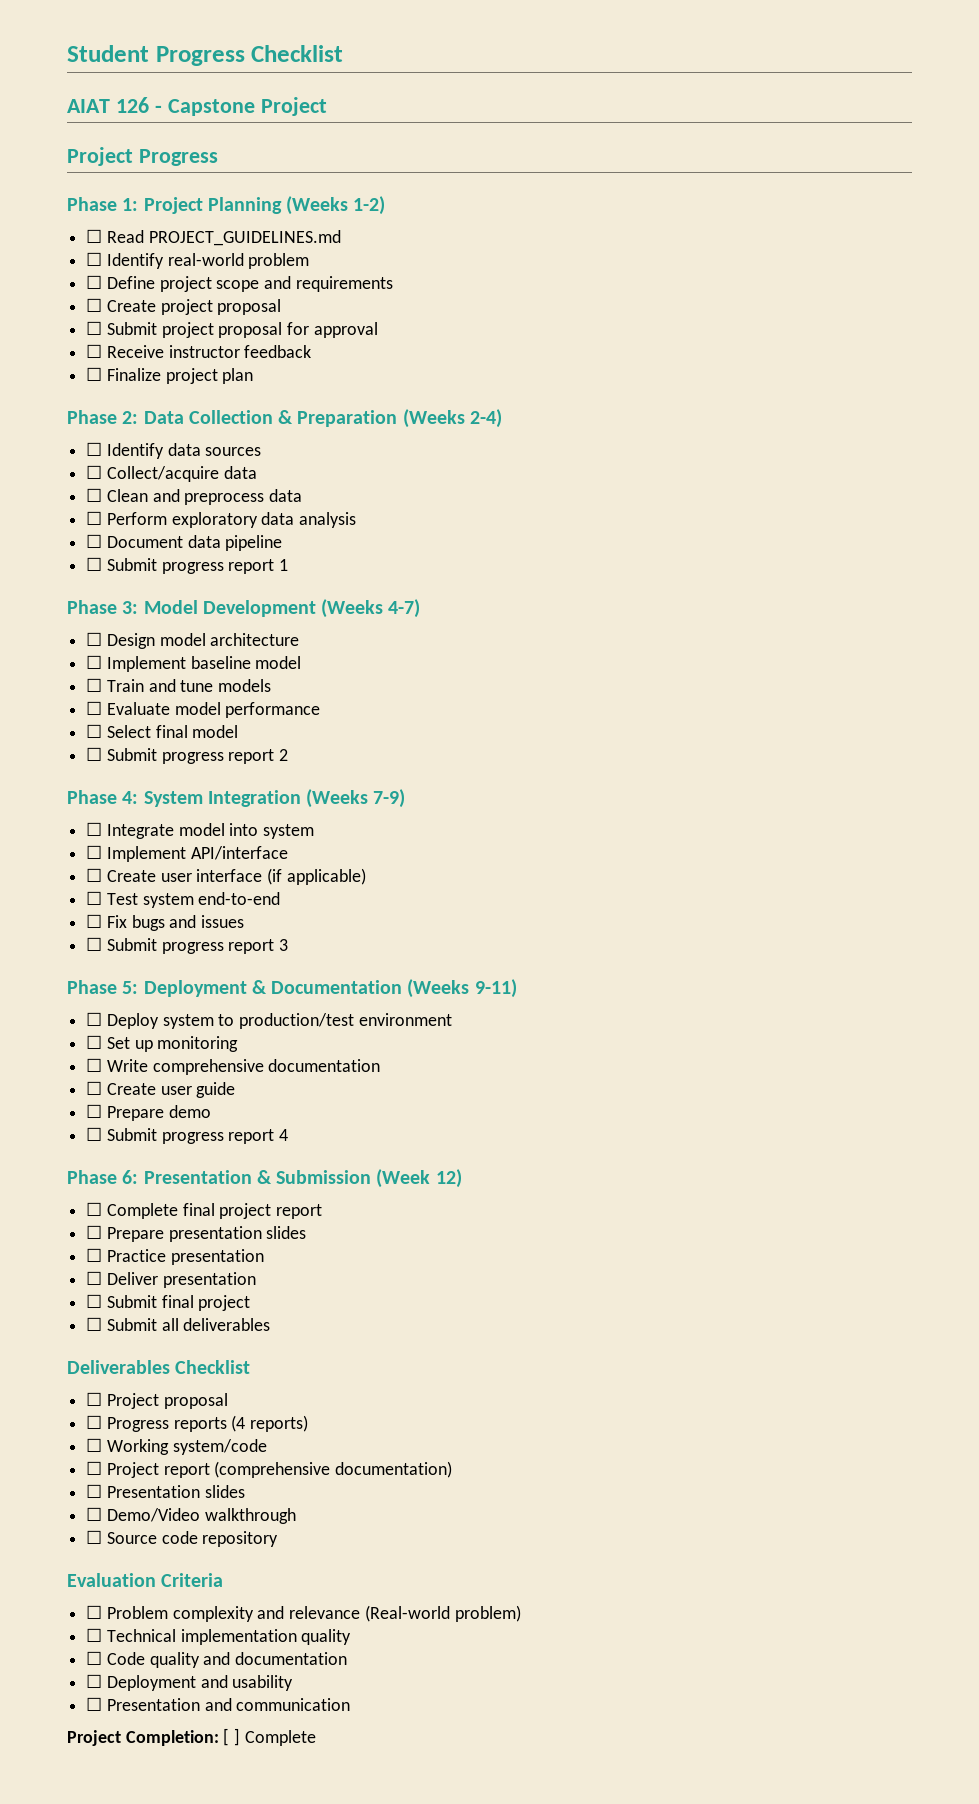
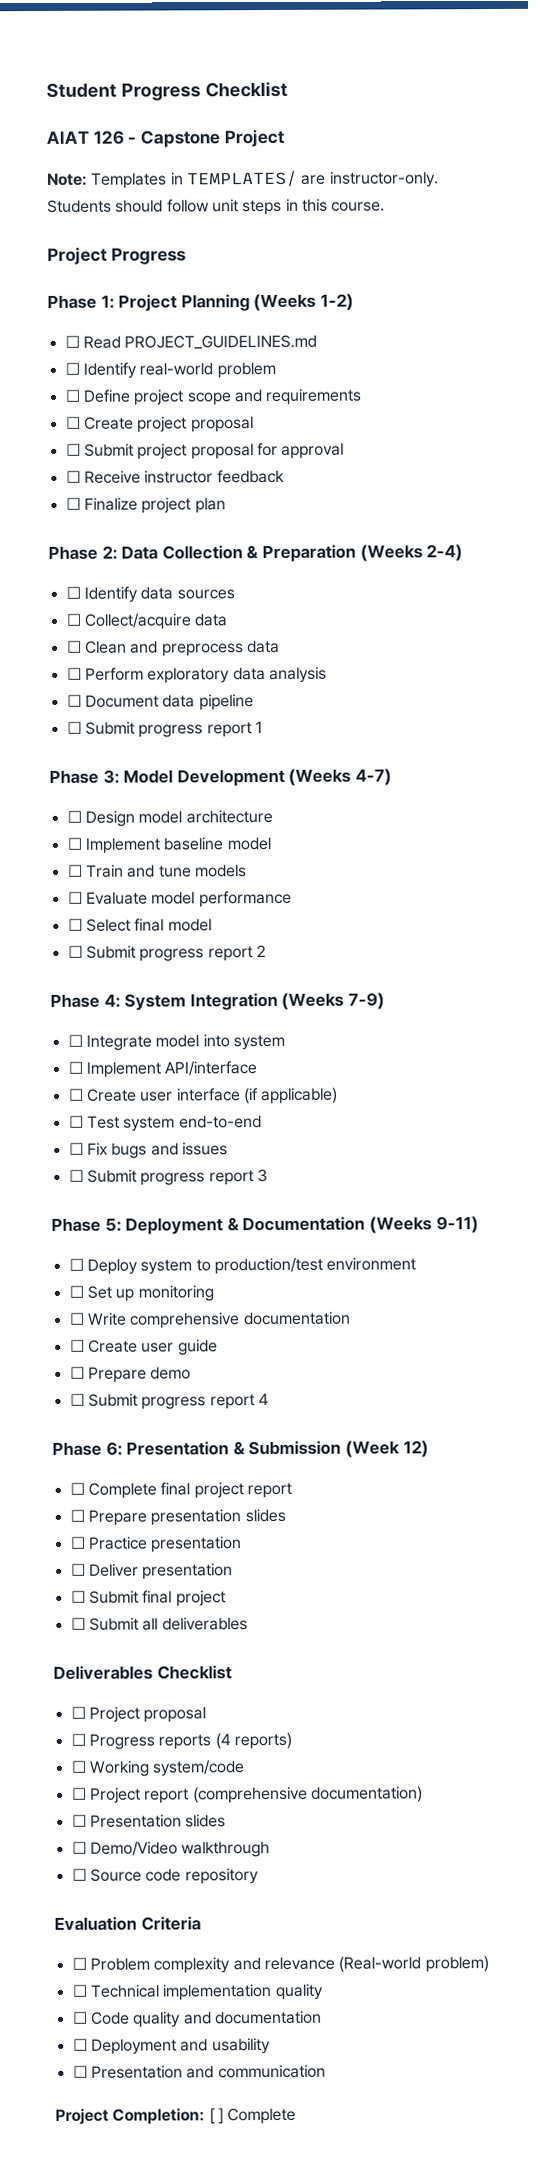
+ Note: Templates in TEMPLATES/ are instructor-only. Students should follow unit steps in this course.

